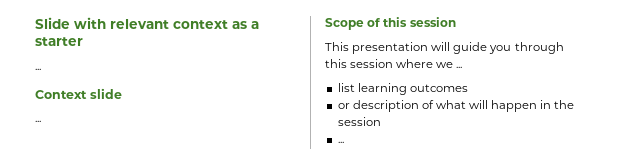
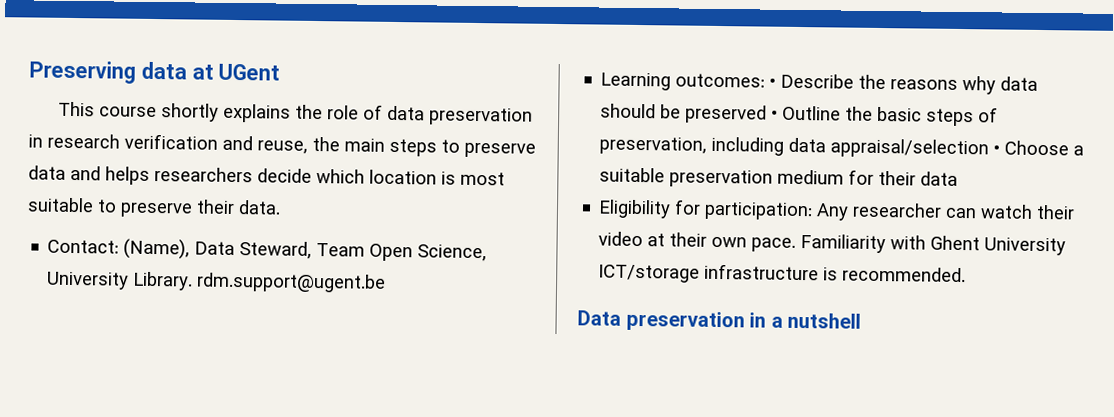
- Slide with relevant context as a starter
- ...
- Context slide
- ...
- Scope of this session
- This presentation will guide you through this session where we ...
- list learning outcomes
- or description of what will happen in the session
- ...
+ Preserving data at UGent
+ This course shortly explains the role of data preservation in research verification and reuse, the main steps to preserve data and helps researchers decide which location is most suitable to preserve their data.
+ Contact: (Name), Data Steward, Team Open Science, University Library. rdm.support@ugent.be
+ Learning outcomes: • Describe the reasons why data should be preserved • Outline the basic steps of preservation, including data appraisal/selection • Choose a suitable preservation medium for their data
+ Eligibility for participation: Any researcher can watch their video at their own pace. Familiarity with Ghent University ICT/storage infrastructure is recommended.
+ Data preservation in a nutshell

